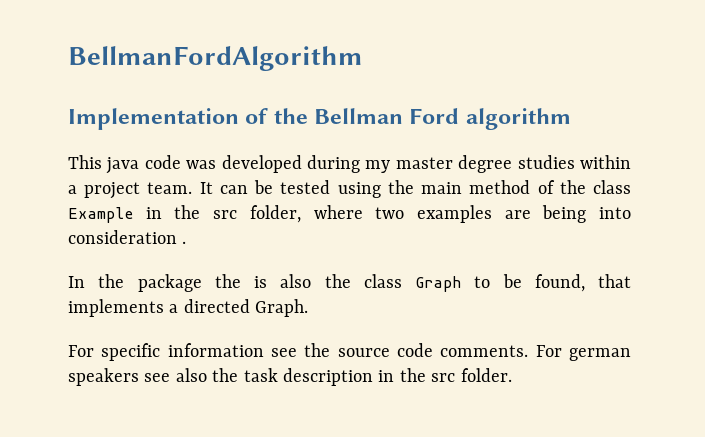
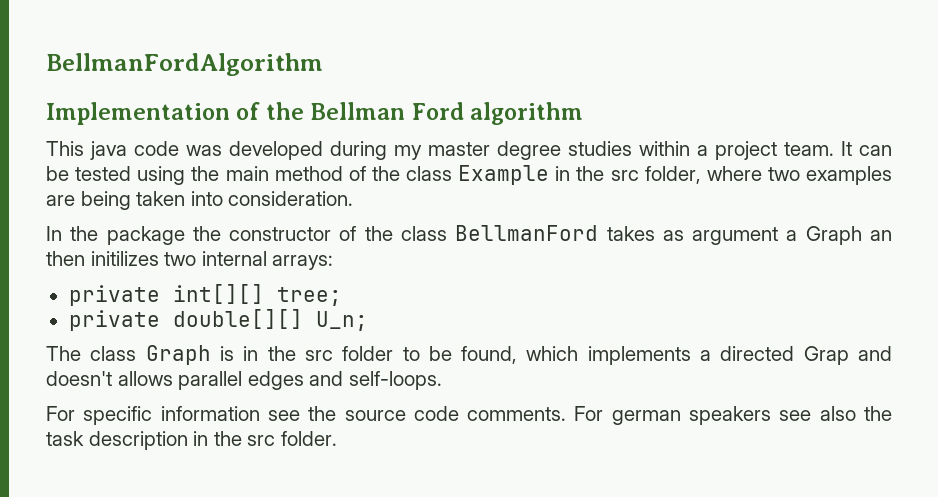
- It can be tested using the main method of the class Example in the src folder, where two examples are being into consideration .
+ It can be tested using the main method of the class Example in the src folder, where two examples are being taken into consideration.
- In the package the is also the class Graph to be found, that implements a directed Graph.
+ In the package the constructor of the class BellmanFord takes as argument a Graph an then initilizes two internal arrays:
+ private int[][] tree;
+ private double[][] U_n;
+ The class Graph is in the src folder to be found, which implements a directed Grap and doesn't allows parallel edges and self-loops.

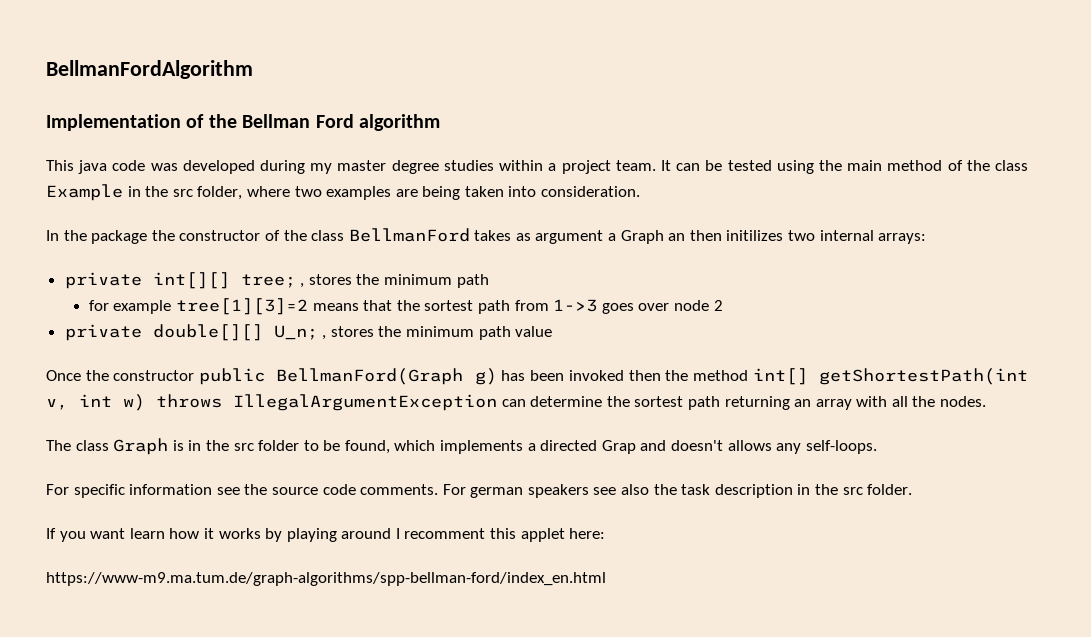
- private int[][] tree;
- private double[][] U_n;
+ private int[][] tree; , stores the minimum path
+ for example tree[1][3]=2 means that the sortest path from 1->3 goes over node 2
+ private double[][] U_n; , stores the minimum path value
+ Once the constructor public BellmanFord(Graph g) has been invoked then the method int[] getShortestPath(int v, int w) throws IllegalArgumentException can determine the sortest path returning an array with all the nodes.
- The class Graph is in the src folder to be found, which implements a directed Grap and doesn't allows parallel edges and self-loops.
+ The class Graph is in the src folder to be found, which implements a directed Grap and doesn't allows any self-loops.
+ If you want learn how it works by playing around I recomment this applet here:
+ https://www-m9.ma.tum.de/graph-algorithms/spp-bellman-ford/index_en.html

